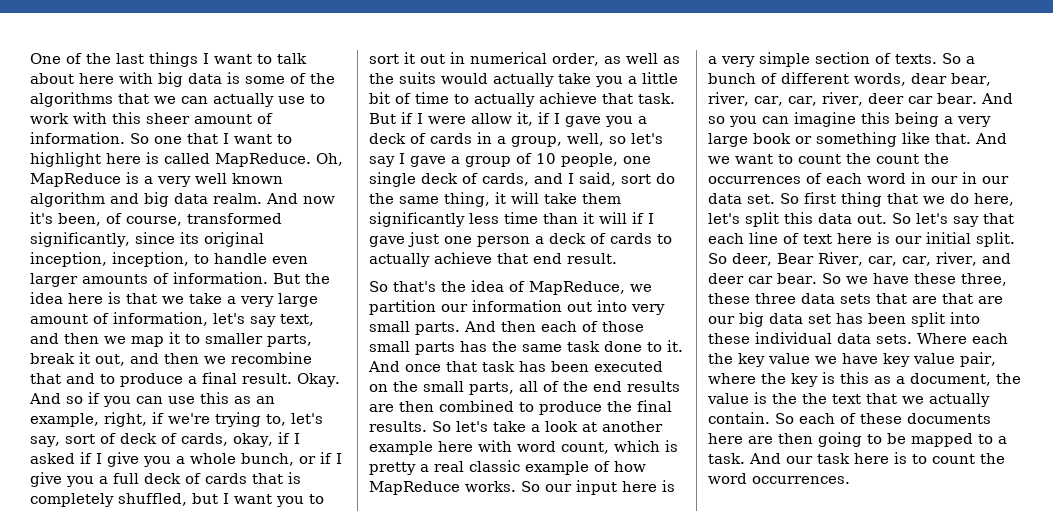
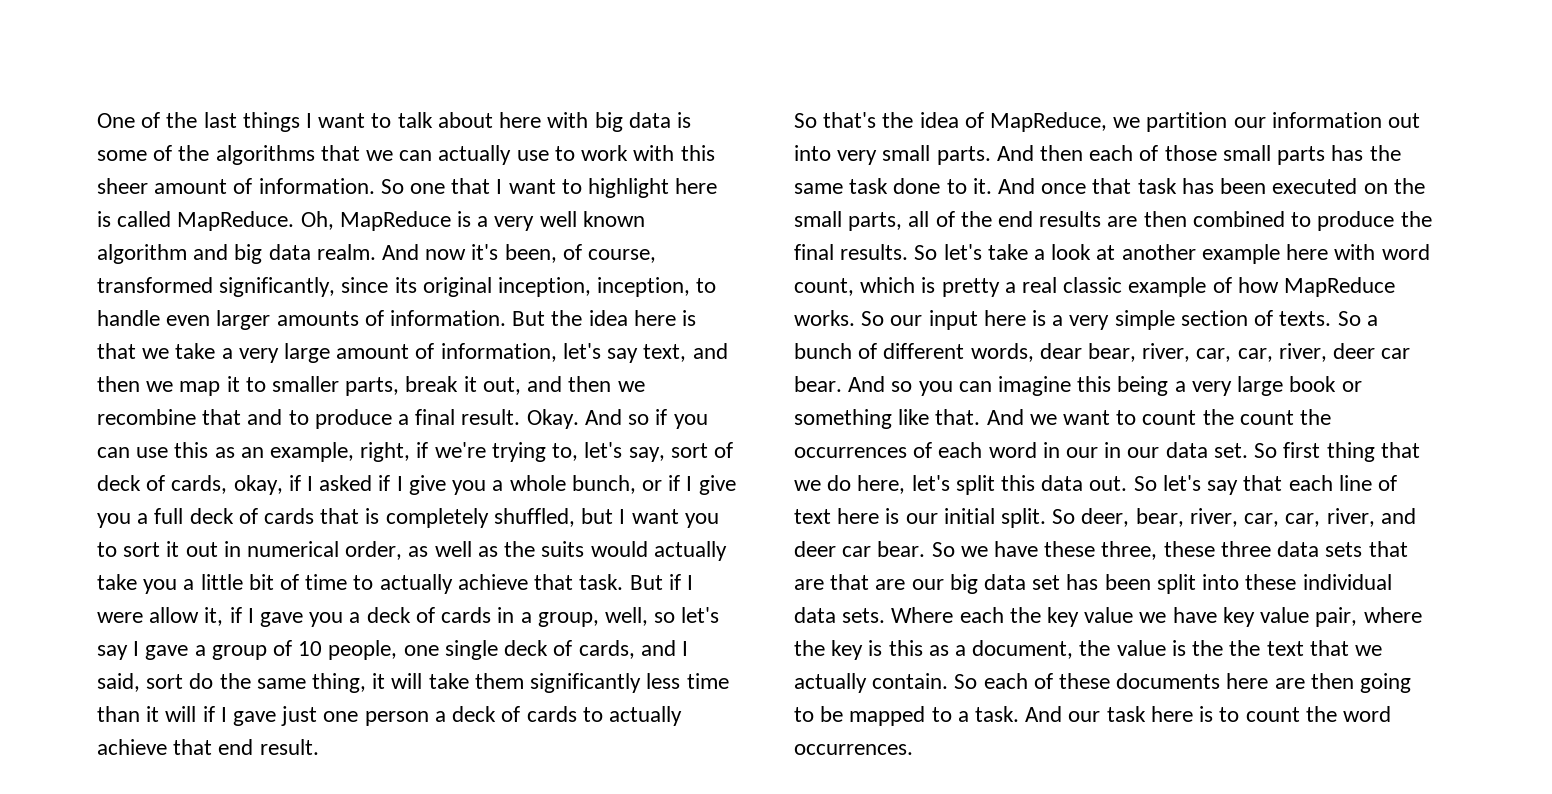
- So deer, Bear River, car, car, river, and deer car bear.
+ So deer, bear, river, car, car, river, and deer car bear.

